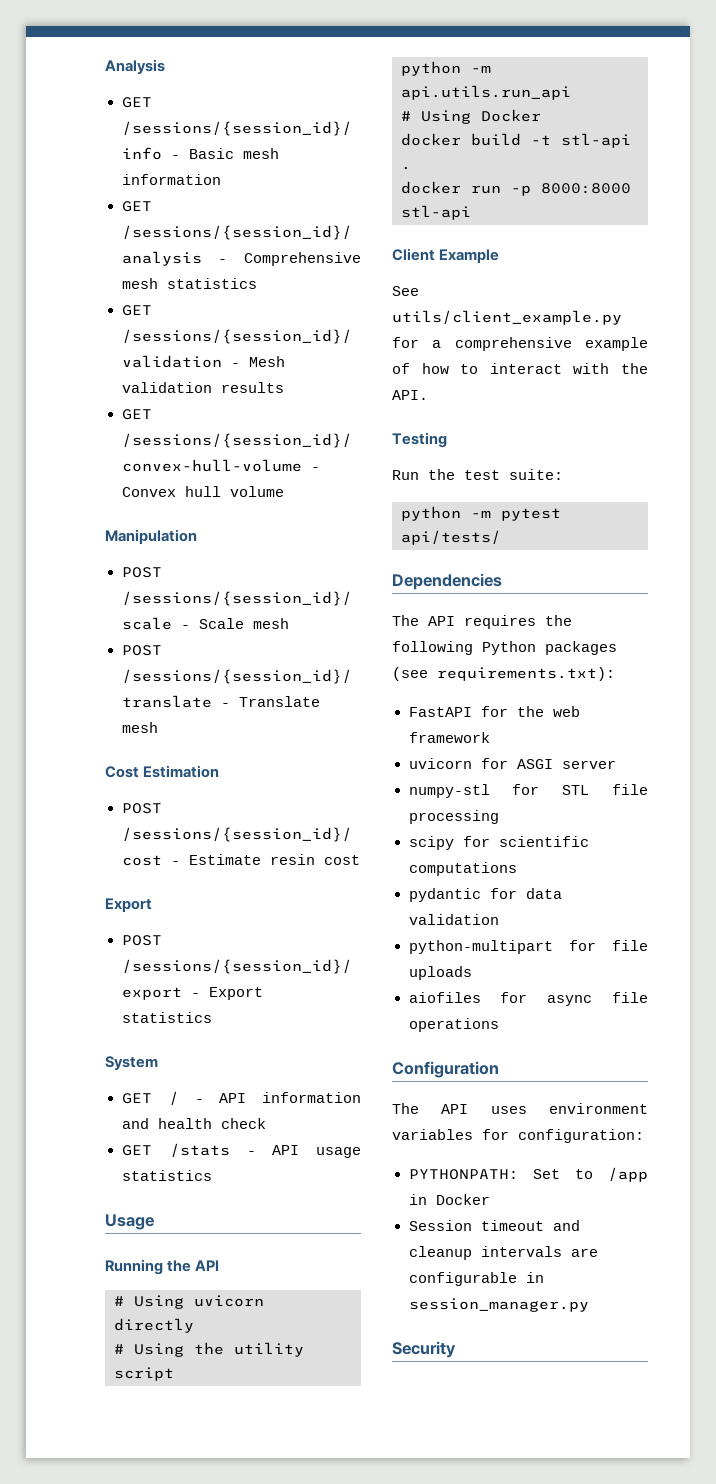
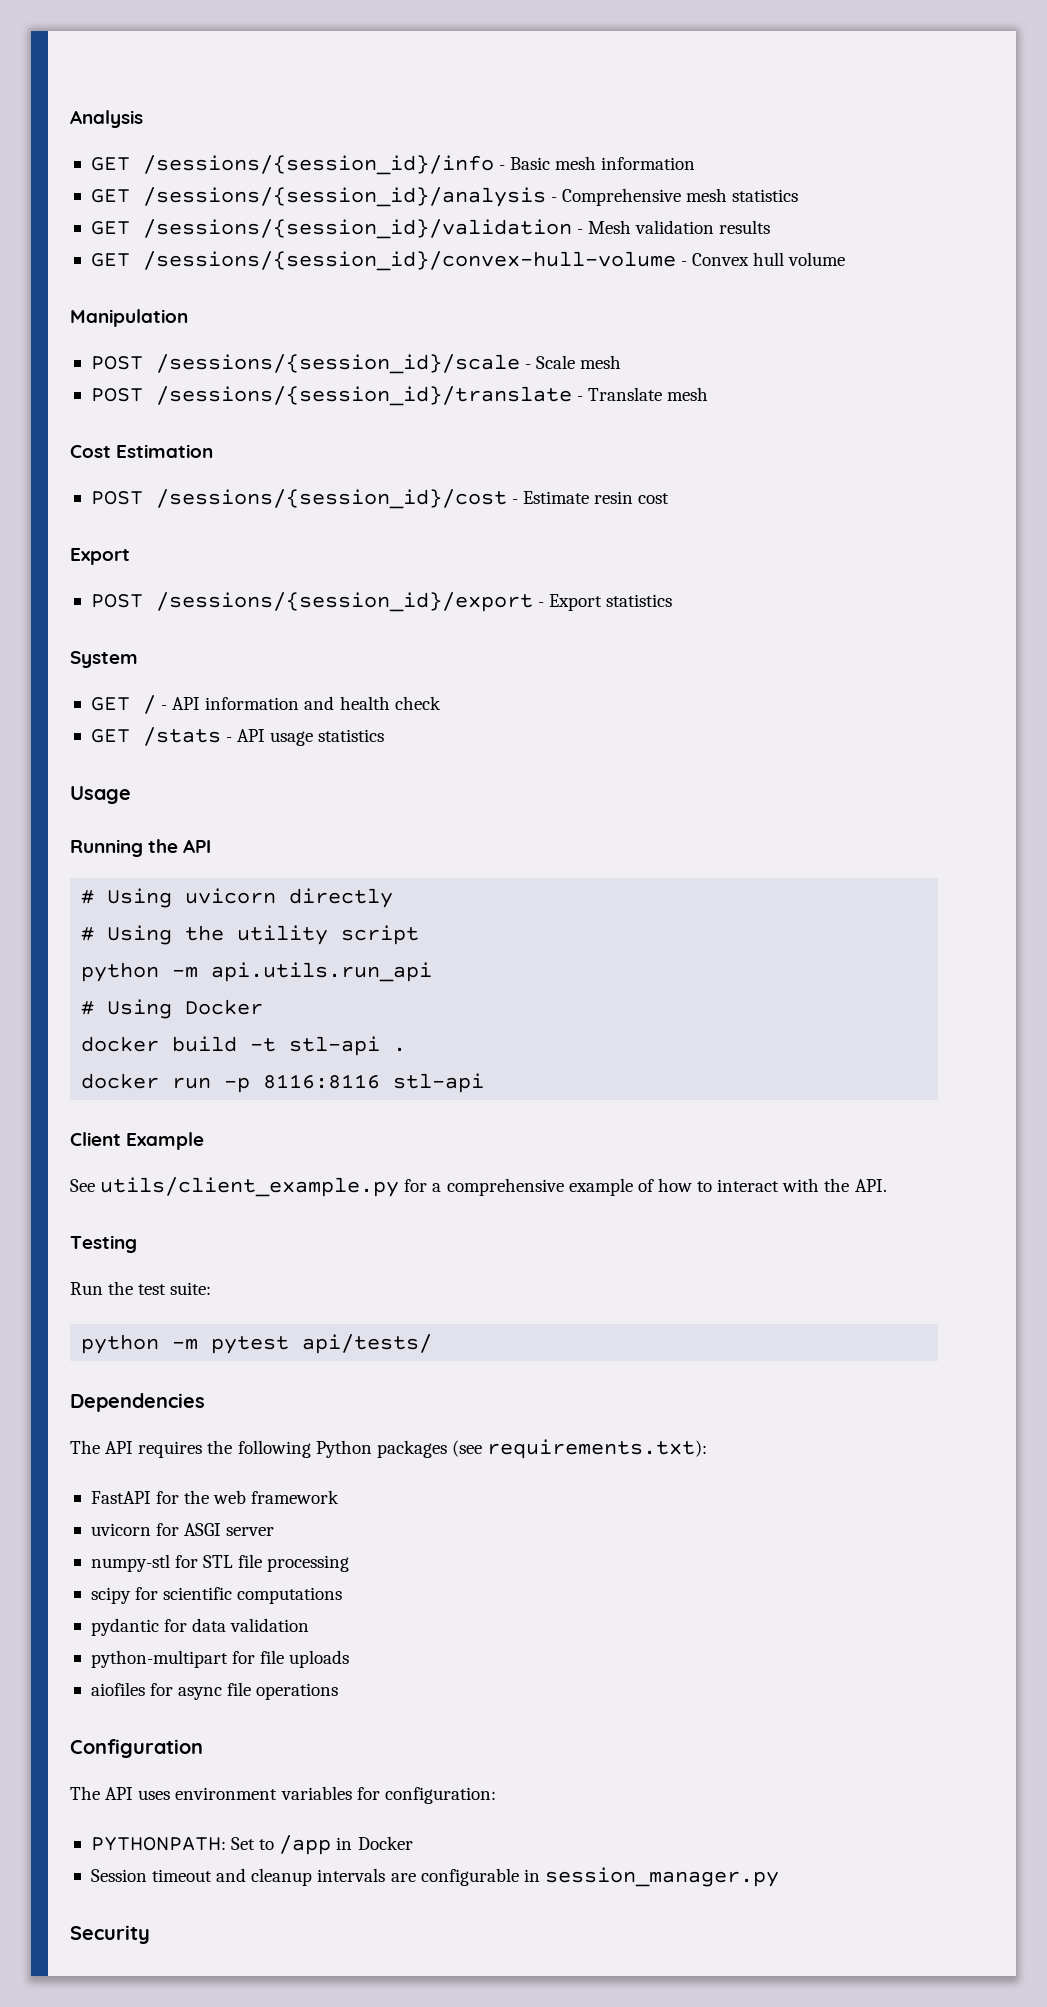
- docker run -p 8000:8000 stl-api
+ docker run -p 8116:8116 stl-api

